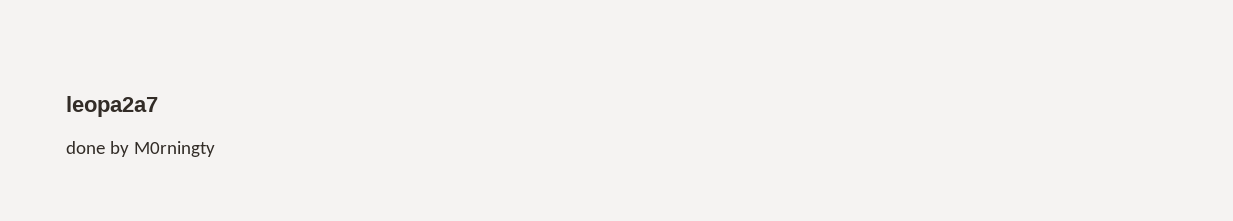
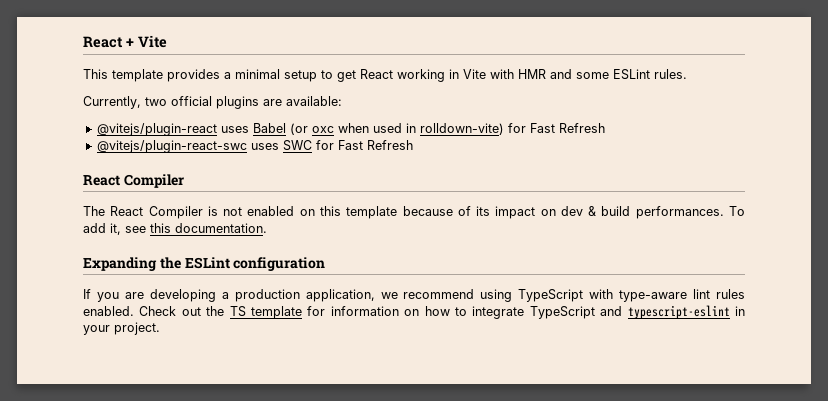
- leopa2a7
- done by M0rningty
+ React + Vite
+ This template provides a minimal setup to get React working in Vite with HMR and some ESLint rules.
+ Currently, two official plugins are available:
+ @vitejs/plugin-react uses Babel (or oxc when used in rolldown-vite) for Fast Refresh
+ @vitejs/plugin-react-swc uses SWC for Fast Refresh
+ React Compiler
+ The React Compiler is not enabled on this template because of its impact on dev & build performances. To add it, see this documentation.
+ Expanding the ESLint configuration
+ If you are developing a production application, we recommend using TypeScript with type-aware lint rules enabled. Check out the TS template for information on how to integrate TypeScript and typescript-eslint in your project.

